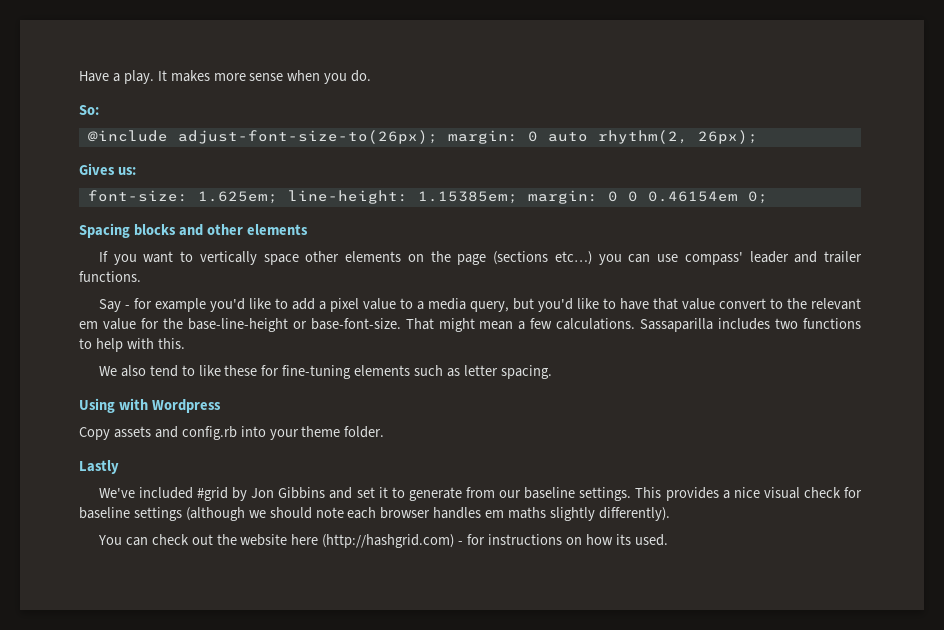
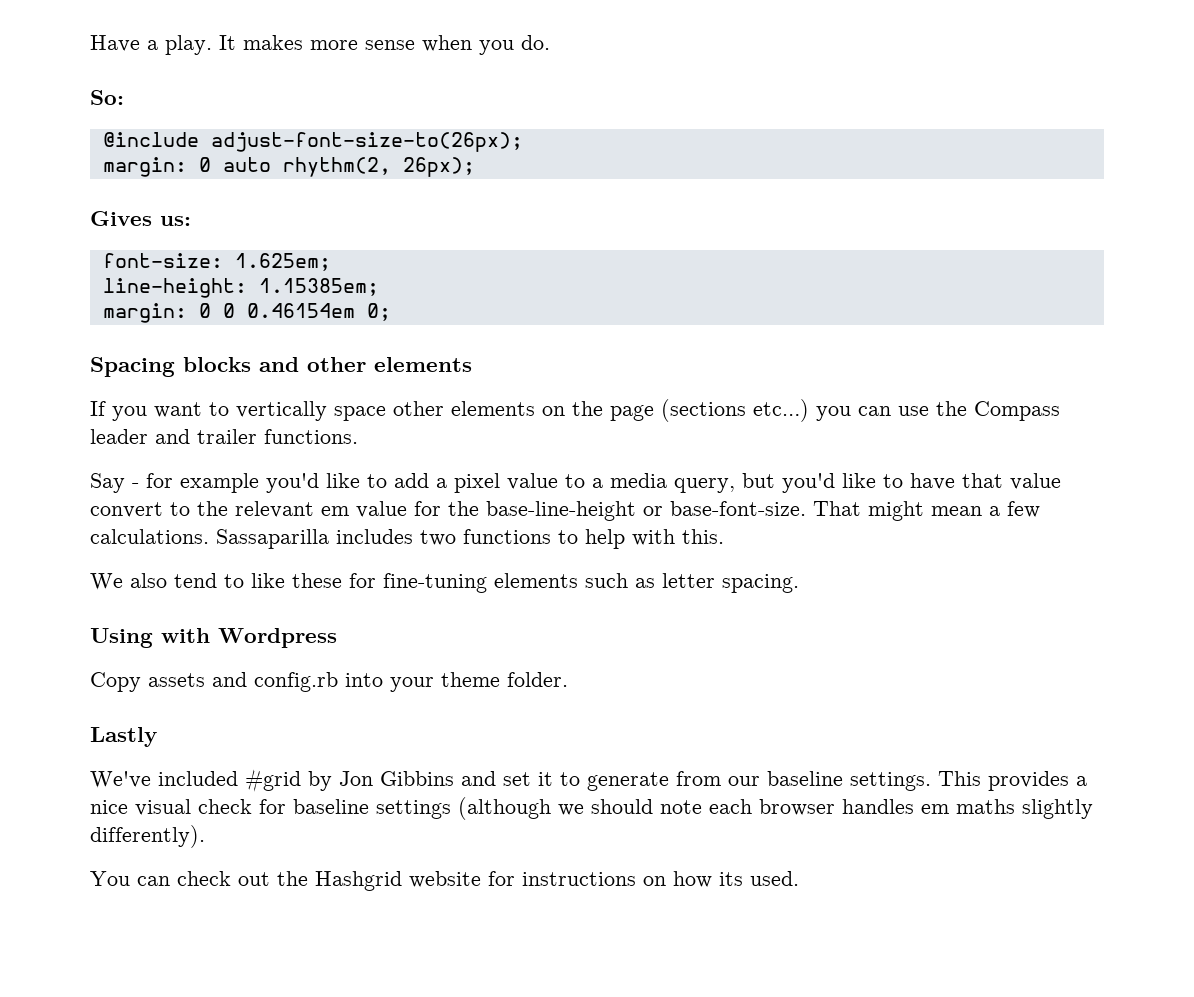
- @include adjust-font-size-to(26px); margin: 0 auto rhythm(2, 26px);
+ @include adjust-font-size-to(26px);
+ margin: 0 auto rhythm(2, 26px);
- font-size: 1.625em; line-height: 1.15385em; margin: 0 0 0.46154em 0;
+ font-size: 1.625em;
+ line-height: 1.15385em;
+ margin: 0 0 0.46154em 0;
- If you want to vertically space other elements on the page (sections etc…) you can use compass' leader and trailer functions.
+ If you want to vertically space other elements on the page (sections etc…) you can use the Compass leader and trailer functions.
- You can check out the website here (http://hashgrid.com) - for instructions on how its used.
+ You can check out the Hashgrid website for instructions on how its used.

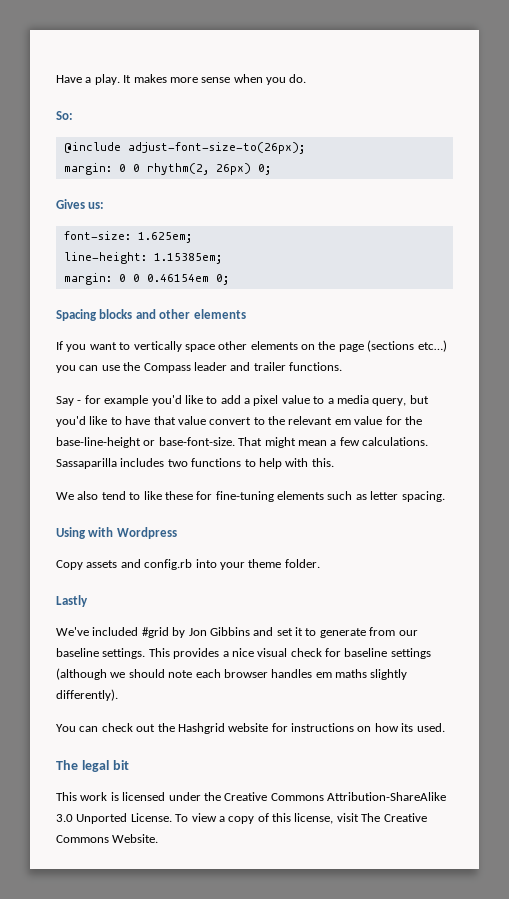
- margin: 0 auto rhythm(2, 26px);
+ margin: 0 0 rhythm(2, 26px) 0;
+ The legal bit
+ This work is licensed under the Creative Commons Attribution-ShareAlike 3.0 Unported License. To view a copy of this license, visit The Creative Commons Website.

